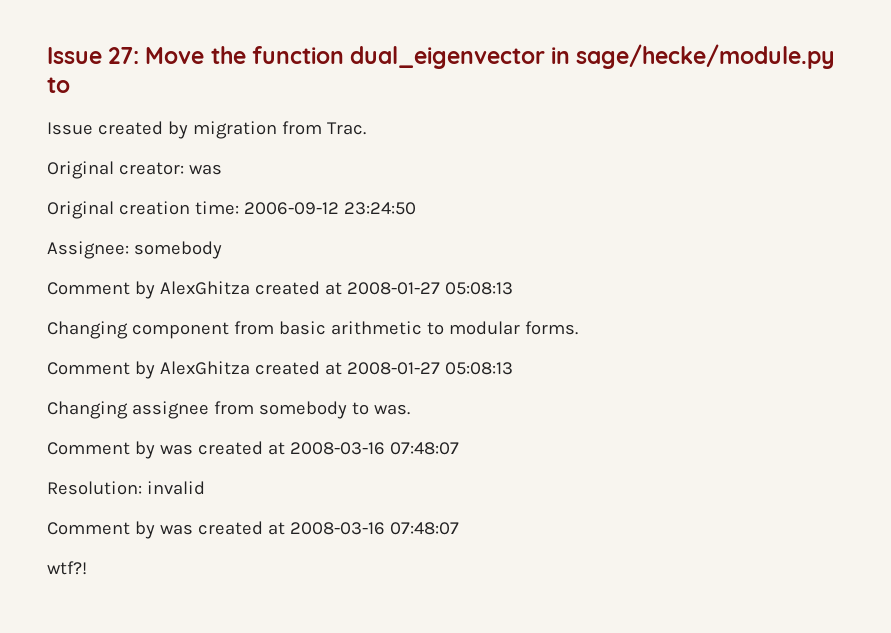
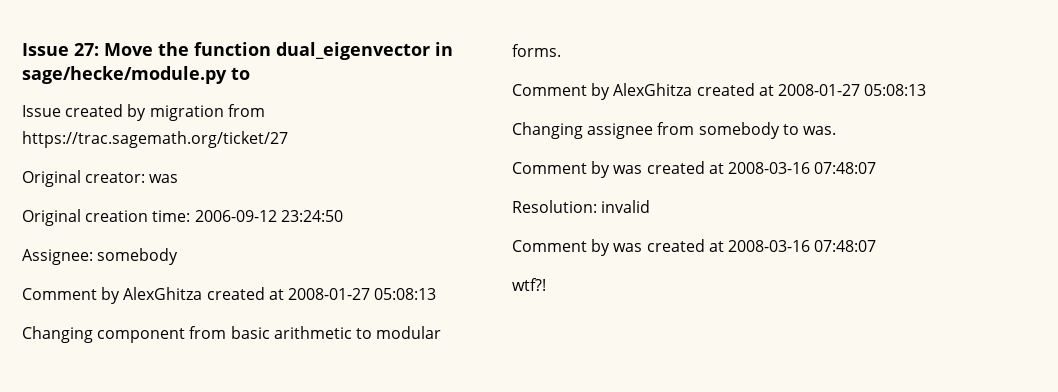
- Issue created by migration from Trac.
+ Issue created by migration from https://trac.sagemath.org/ticket/27

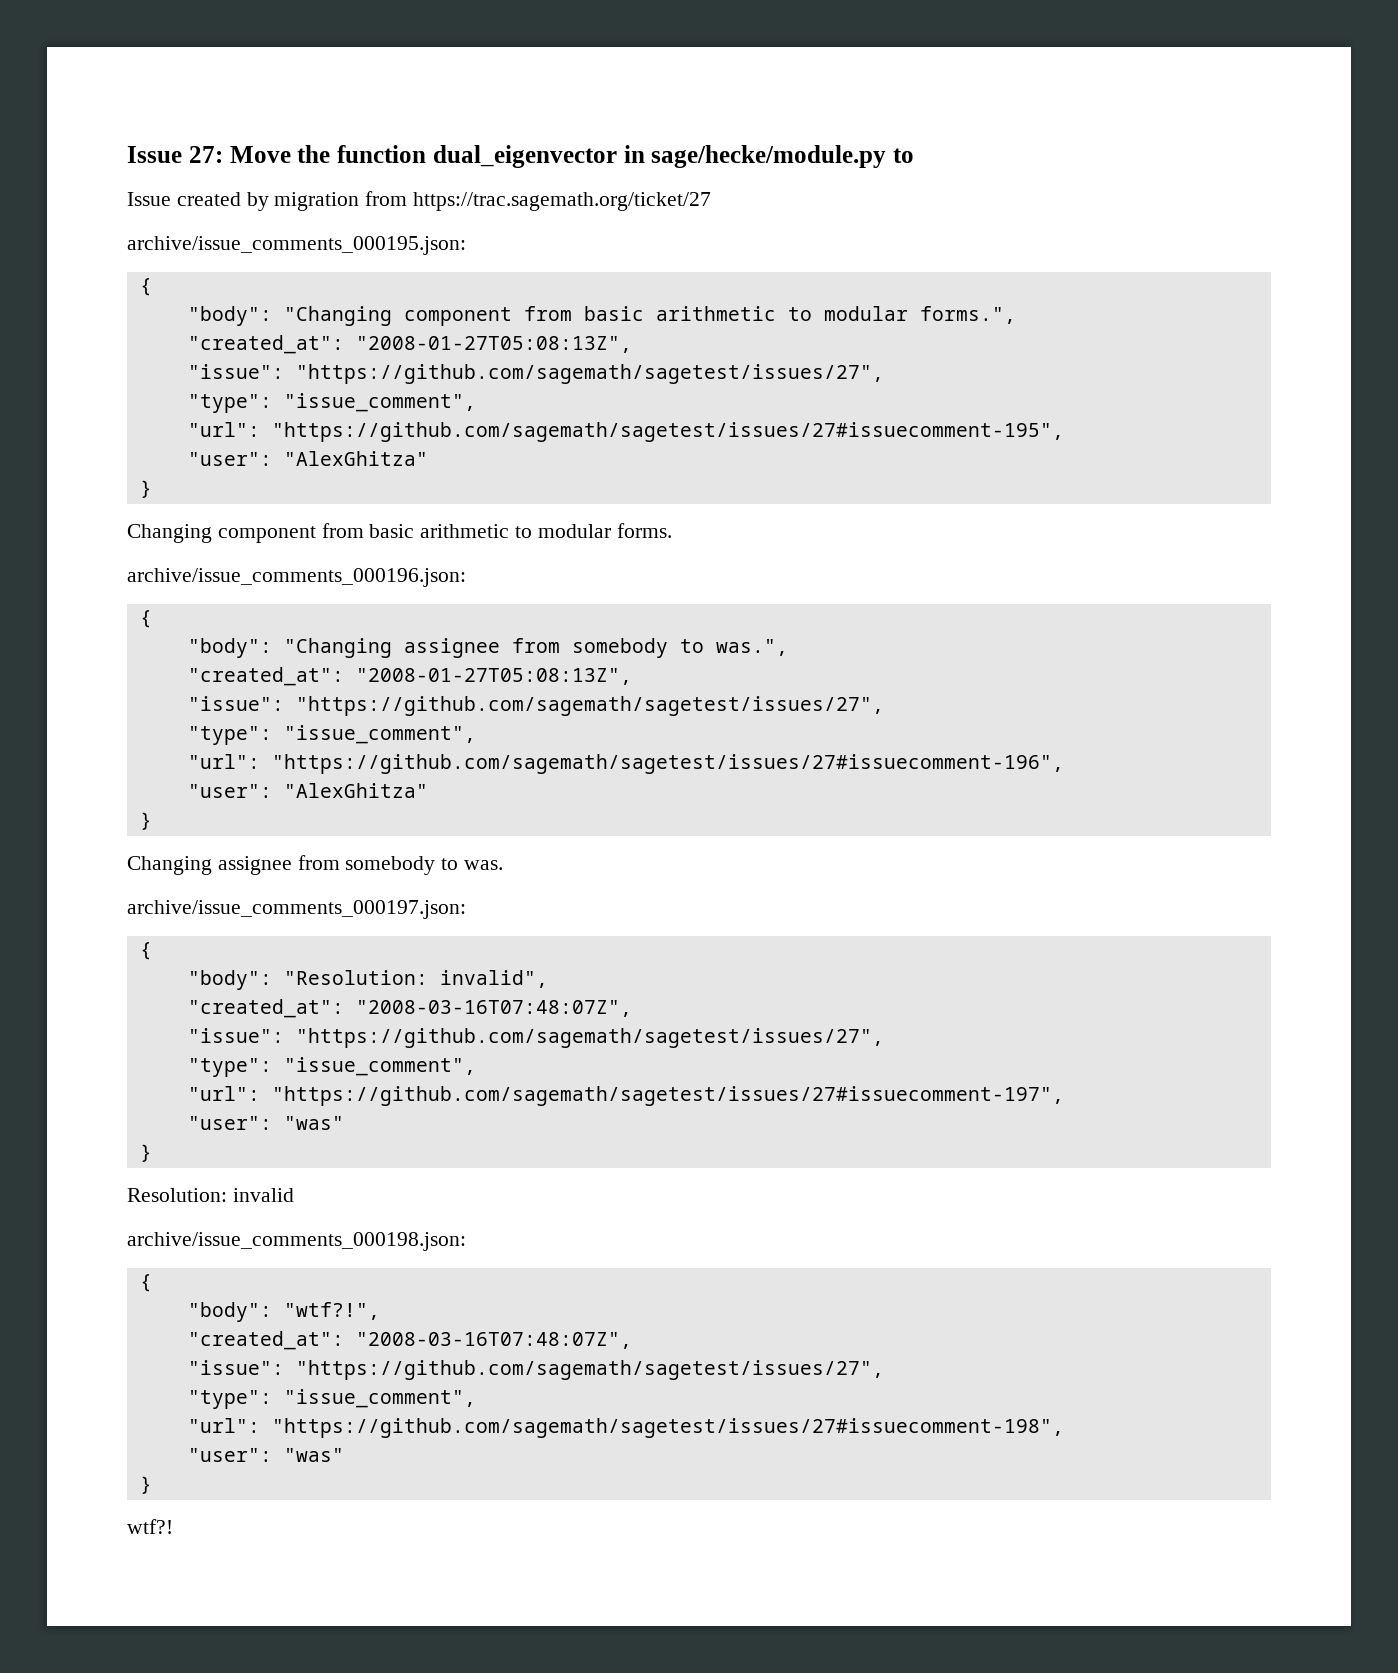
- Original creator: was
- Original creation time: 2006-09-12 23:24:50
- Assignee: somebody
- Comment by AlexGhitza created at 2008-01-27 05:08:13
+ archive/issue_comments_000195.json:
+ {
+ "body": "Changing component from basic arithmetic to modular forms.",
+ "created_at": "2008-01-27T05:08:13Z",
+ "issue": "https://github.com/sagemath/sagetest/issues/27",
+ "type": "issue_comment",
+ "url": "https://github.com/sagemath/sagetest/issues/27#issuecomment-195",
+ "user": "AlexGhitza"
+ }
  Changing component from basic arithmetic to modular forms.
- Comment by AlexGhitza created at 2008-01-27 05:08:13
+ archive/issue_comments_000196.json:
+ {
+ "body": "Changing assignee from somebody to was.",
+ "created_at": "2008-01-27T05:08:13Z",
+ "issue": "https://github.com/sagemath/sagetest/issues/27",
+ "type": "issue_comment",
+ "url": "https://github.com/sagemath/sagetest/issues/27#issuecomment-196",
+ "user": "AlexGhitza"
+ }
  Changing assignee from somebody to was.
- Comment by was created at 2008-03-16 07:48:07
+ archive/issue_comments_000197.json:
+ {
+ "body": "Resolution: invalid",
+ "created_at": "2008-03-16T07:48:07Z",
+ "issue": "https://github.com/sagemath/sagetest/issues/27",
+ "type": "issue_comment",
+ "url": "https://github.com/sagemath/sagetest/issues/27#issuecomment-197",
+ "user": "was"
+ }
  Resolution: invalid
- Comment by was created at 2008-03-16 07:48:07
+ archive/issue_comments_000198.json:
+ {
+ "body": "wtf?!",
+ "created_at": "2008-03-16T07:48:07Z",
+ "issue": "https://github.com/sagemath/sagetest/issues/27",
+ "type": "issue_comment",
+ "url": "https://github.com/sagemath/sagetest/issues/27#issuecomment-198",
+ "user": "was"
+ }

